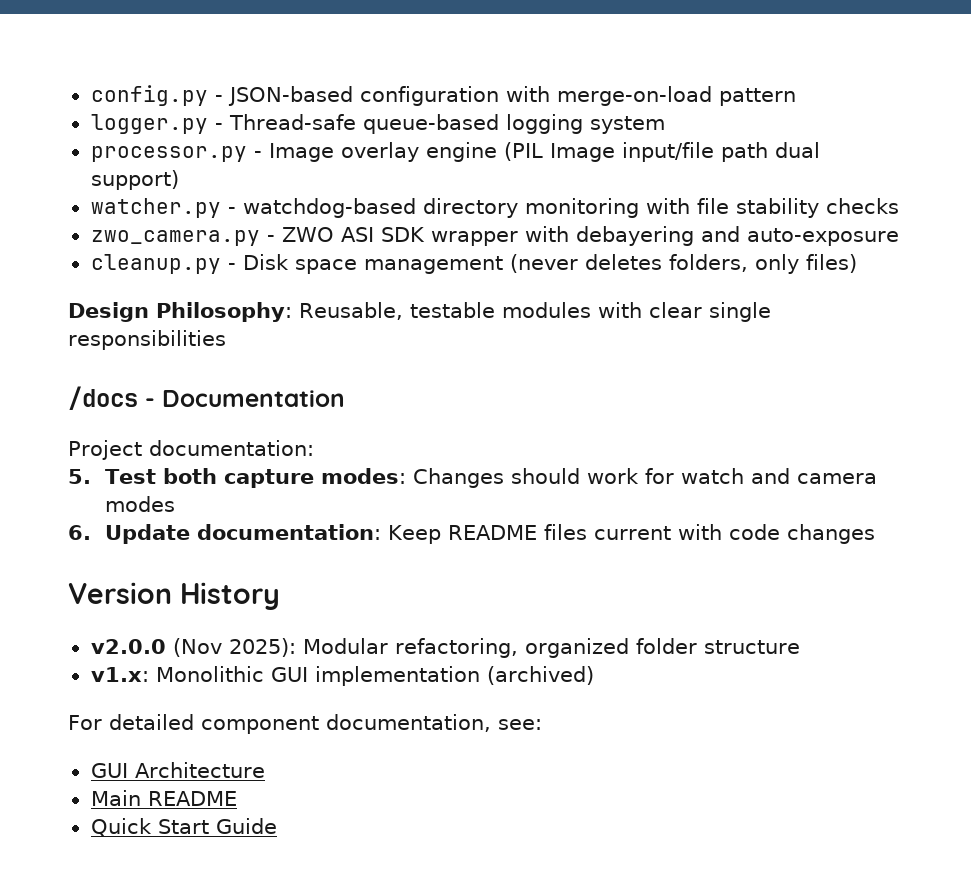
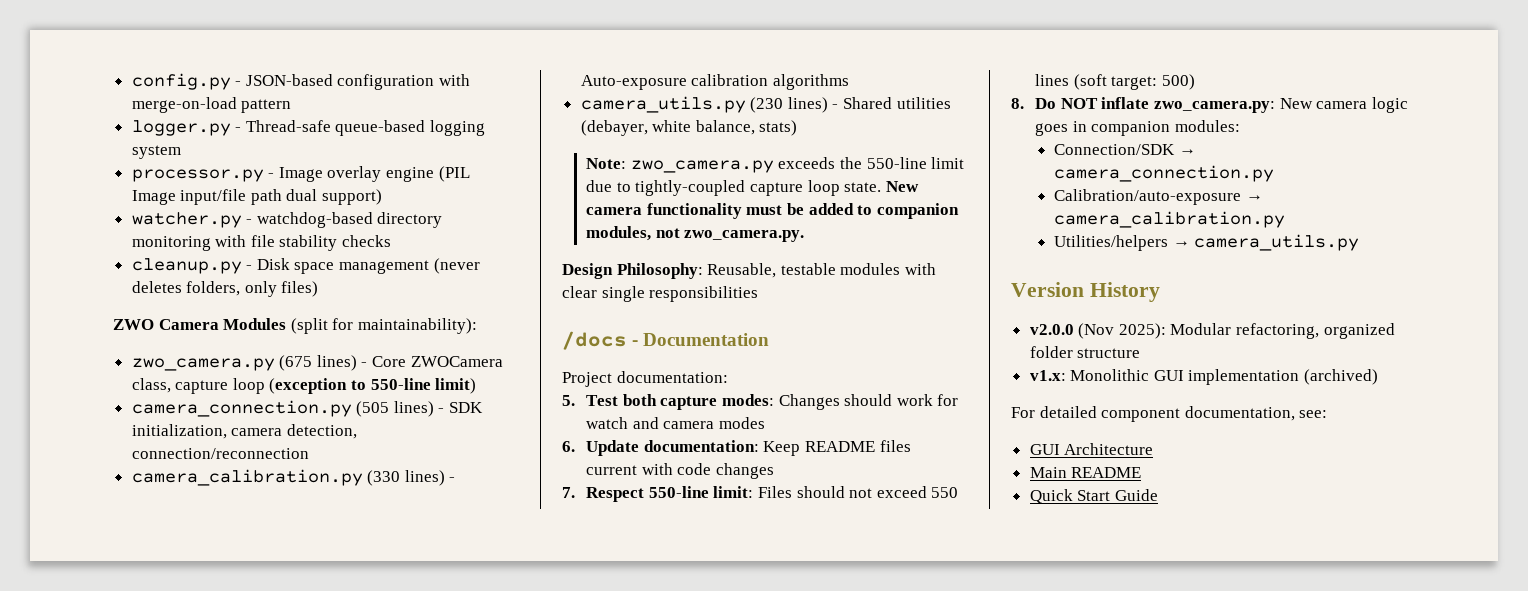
- zwo_camera.py - ZWO ASI SDK wrapper with debayering and auto-exposure
+ ZWO Camera Modules (split for maintainability):
+ zwo_camera.py (675 lines) - Core ZWOCamera class, capture loop (exception to 550-line limit)
+ camera_connection.py (505 lines) - SDK initialization, camera detection, connection/reconnection
+ camera_calibration.py (330 lines) - Auto-exposure calibration algorithms
+ camera_utils.py (230 lines) - Shared utilities (debayer, white balance, stats)
+ Note: zwo_camera.py exceeds the 550-line limit due to tightly-coupled capture loop state. New camera functionality must be added to companion modules, not zwo_camera.py.
+ 7. Respect 550-line limit: Files should not exceed 550 lines (soft target: 500)
+ 8. Do NOT inflate zwo_camera.py: New camera logic goes in companion modules:
+ Connection/SDK → camera_connection.py
+ Calibration/auto-exposure → camera_calibration.py
+ Utilities/helpers → camera_utils.py

